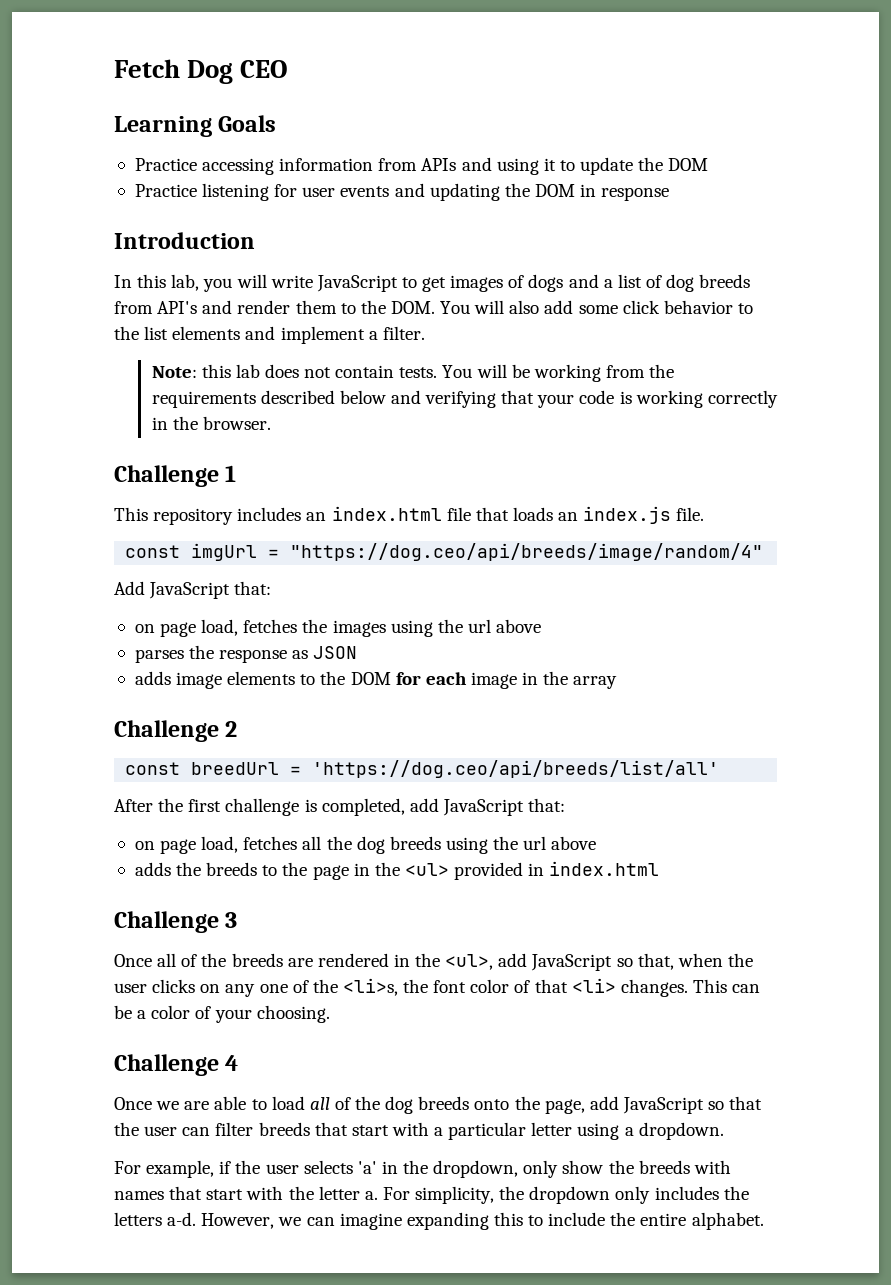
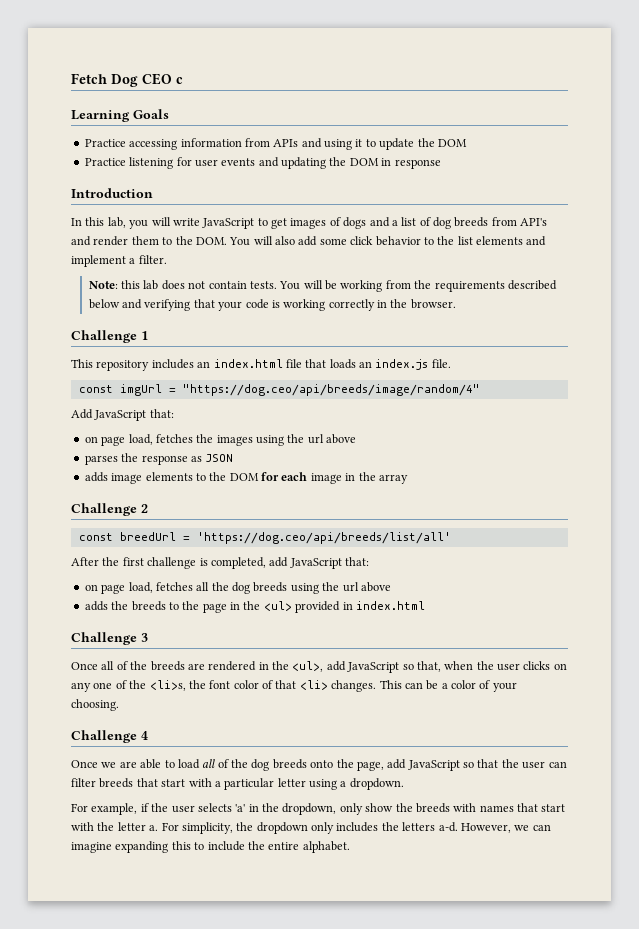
- Fetch Dog CEO
+ Fetch Dog CEO c

